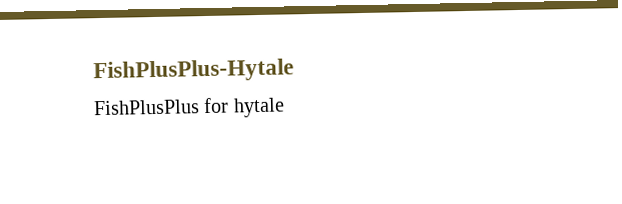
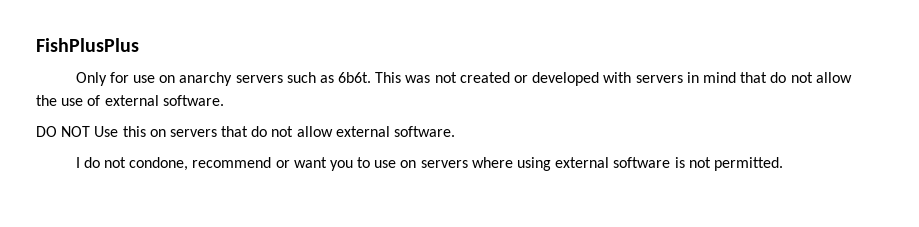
- FishPlusPlus-Hytale
- FishPlusPlus for hytale
+ FishPlusPlus
+ Only for use on anarchy servers such as 6b6t. This was not created or developed with servers in mind that do not allow the use of external software.
+ DO NOT Use this on servers that do not allow external software.
+ I do not condone, recommend or want you to use on servers where using external software is not permitted.

